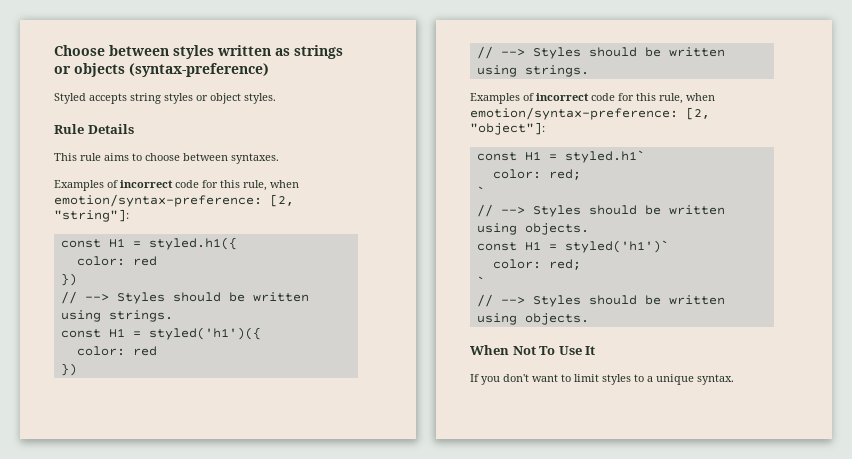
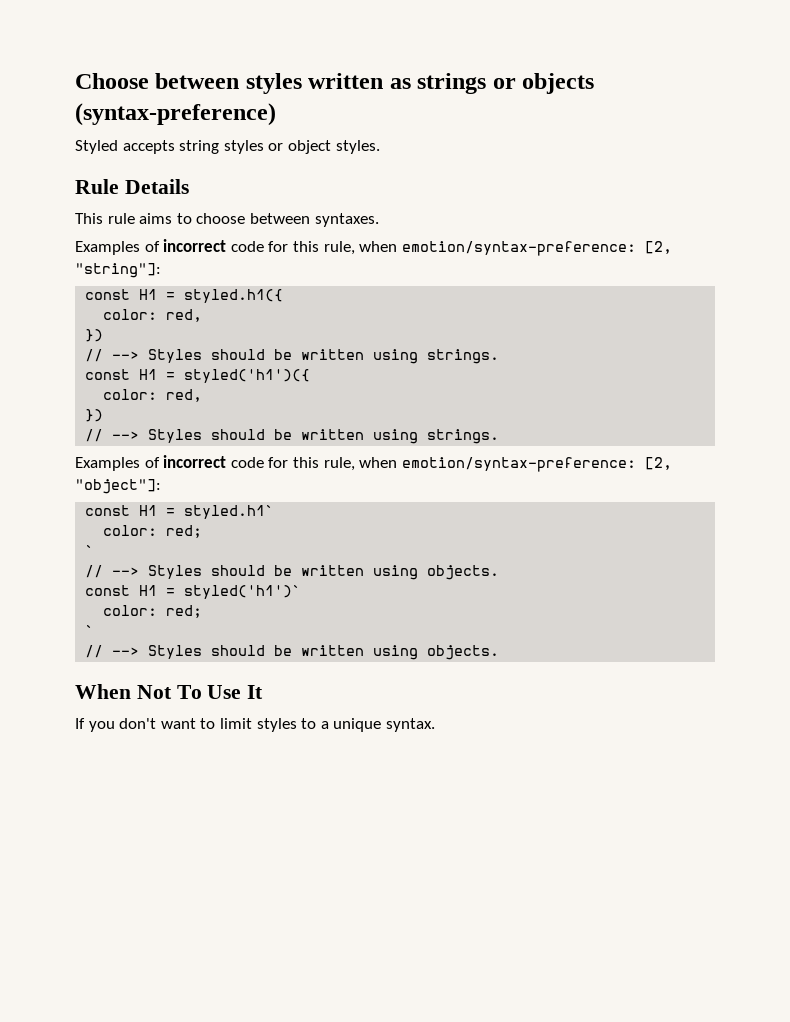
  const H1 = styled.h1({
- color: red
+ color: red,
  const H1 = styled('h1')({
- color: red
+ color: red,

